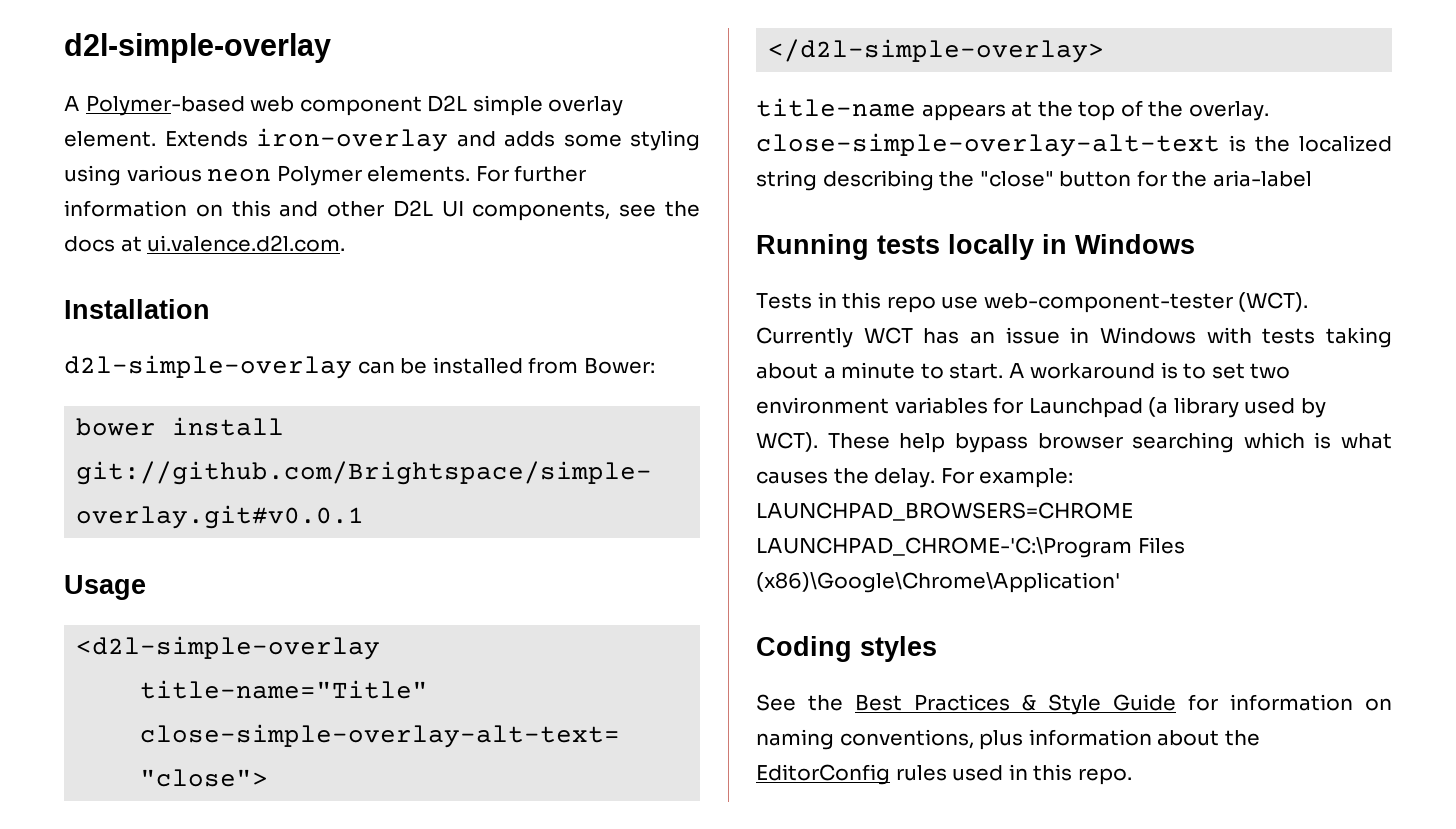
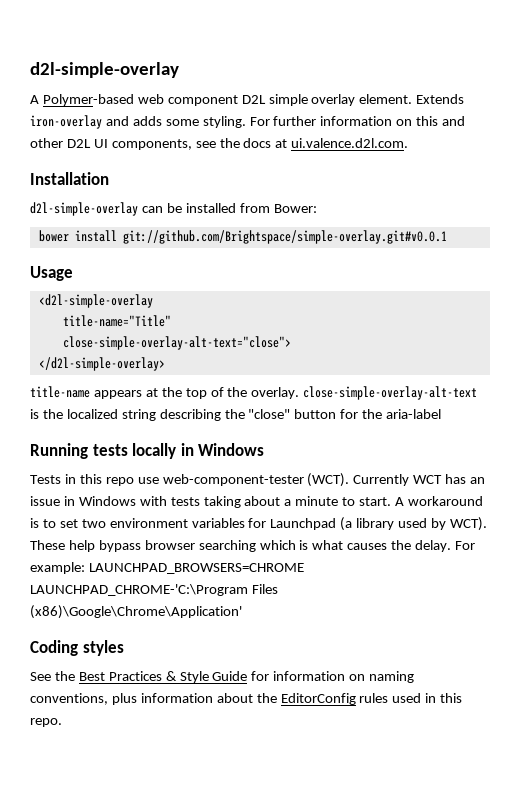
- Extends iron-overlay and adds some styling using various neon Polymer elements.
+ Extends iron-overlay and adds some styling.

